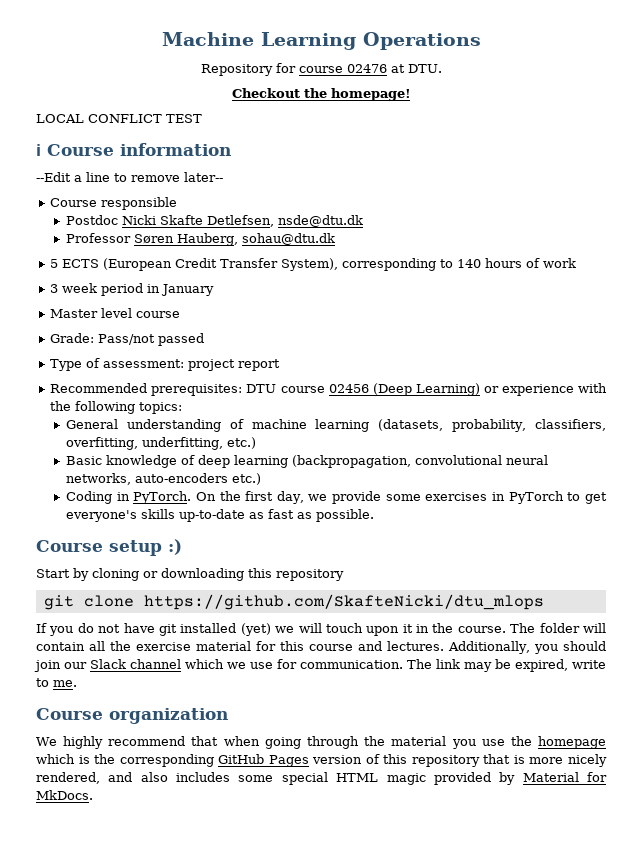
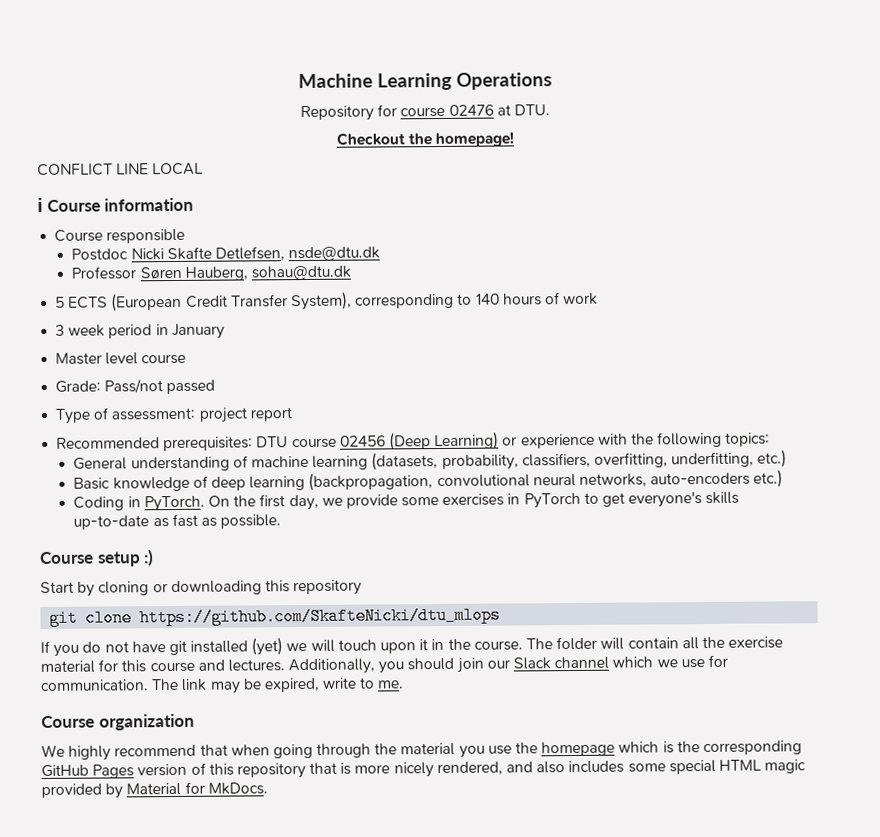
- LOCAL CONFLICT TEST
+ CONFLICT LINE LOCAL
- --Edit a line to remove later--

